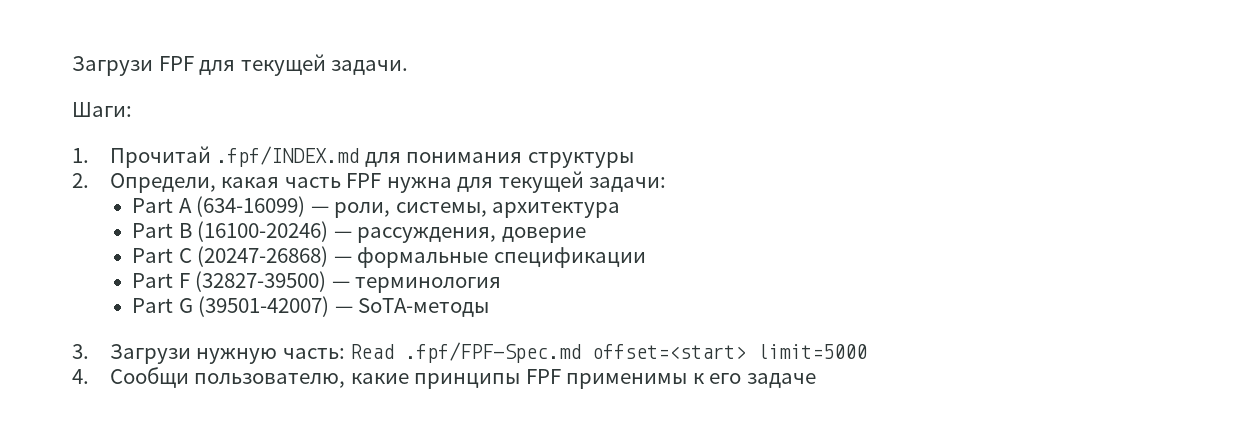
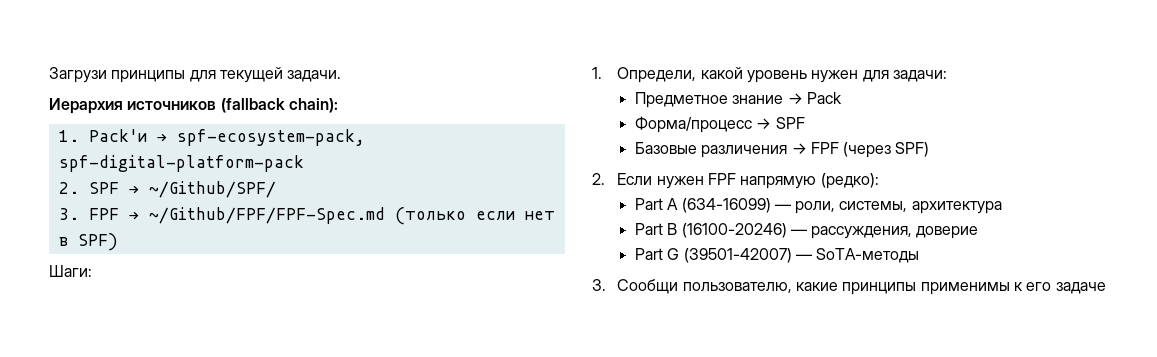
- Загрузи FPF для текущей задачи.
+ Загрузи принципы для текущей задачи.
+ Иерархия источников (fallback chain):
+ 1. Pack'и → spf-ecosystem-pack, spf-digital-platform-pack
+ 2. SPF → ~/Github/SPF/
+ 3. FPF → ~/Github/FPF/FPF-Spec.md (только если нет в SPF)
  Шаги:
- 1. Прочитай .fpf/INDEX.md для понимания структуры
- 2. Определи, какая часть FPF нужна для текущей задачи:
+ 1. Определи, какой уровень нужен для задачи:
+ Предметное знание → Pack
+ Форма/процесс → SPF
+ Базовые различения → FPF (через SPF)
+ 2. Если нужен FPF напрямую (редко):
- Part C (20247-26868) — формальные спецификации
- Part F (32827-39500) — терминология
- 3. Загрузи нужную часть: Read .fpf/FPF-Spec.md offset=<start> limit=5000
- 4. Сообщи пользователю, какие принципы FPF применимы к его задаче
+ 3. Сообщи пользователю, какие принципы применимы к его задаче

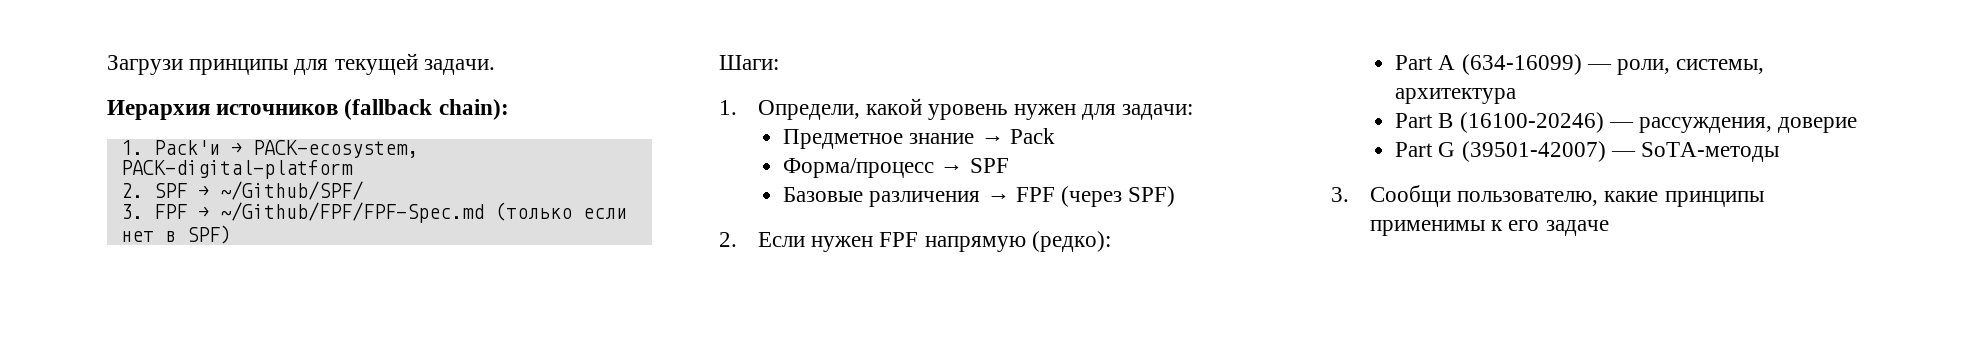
- 1. Pack'и → spf-ecosystem-pack, spf-digital-platform-pack
+ 1. Pack'и → PACK-ecosystem, PACK-digital-platform

